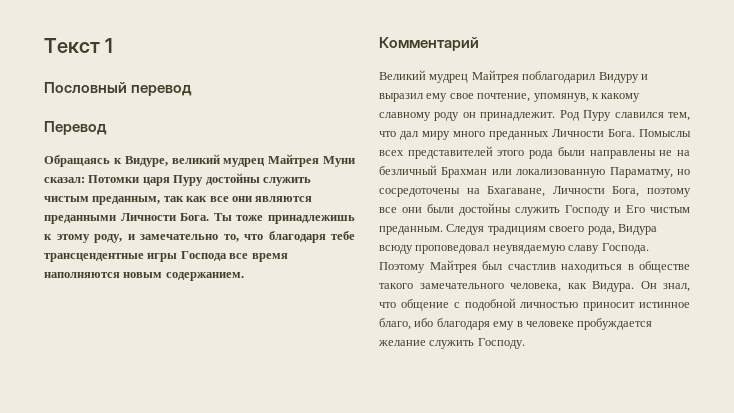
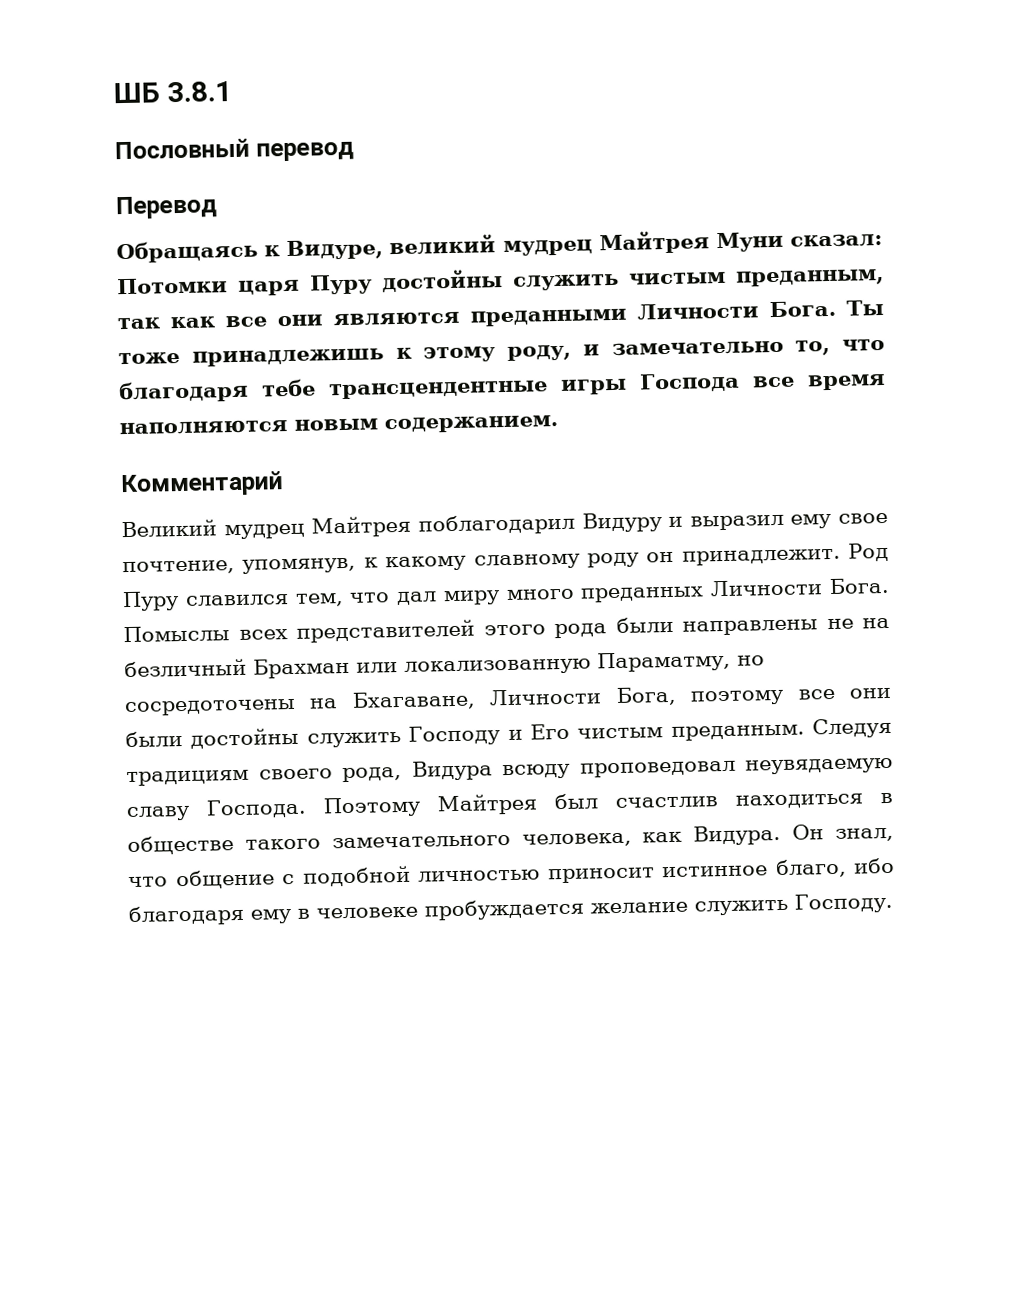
- Текст 1
+ ШБ 3.8.1

